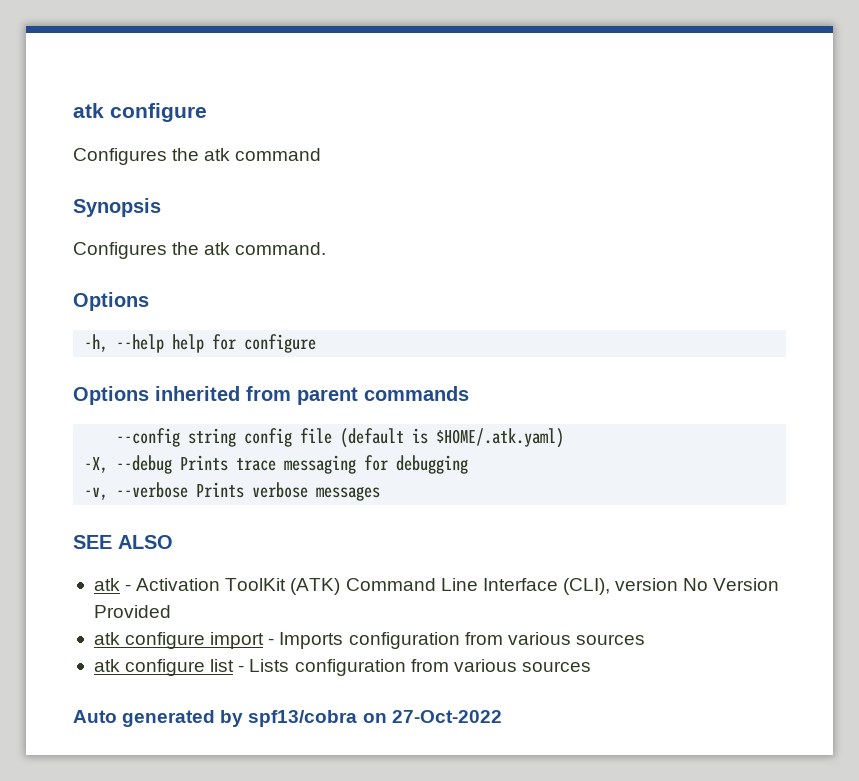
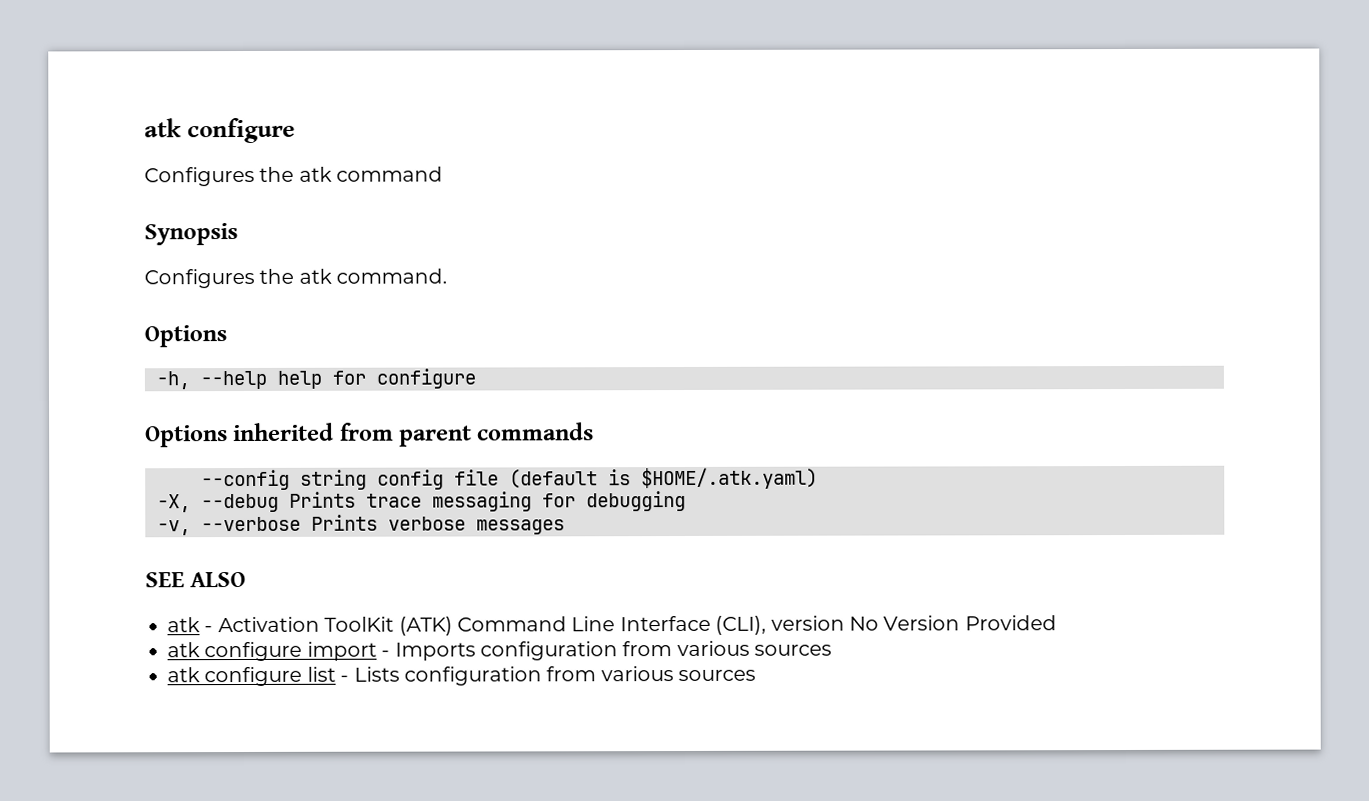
- Auto generated by spf13/cobra on 27-Oct-2022

